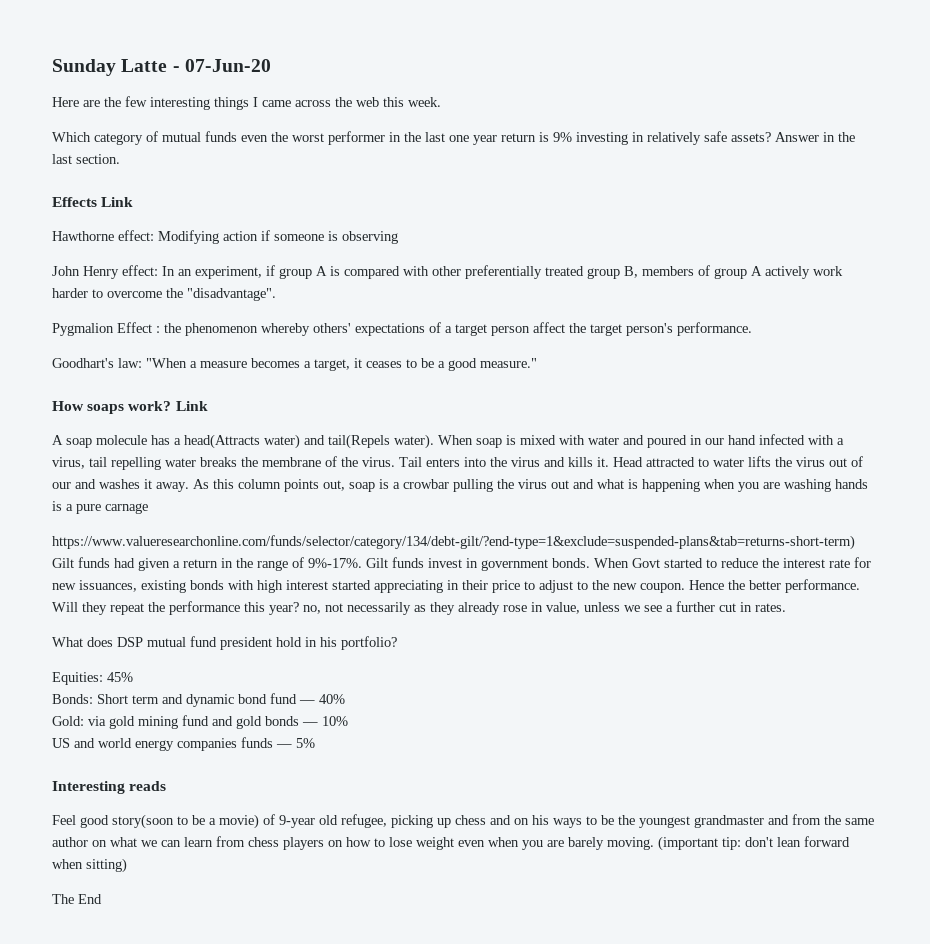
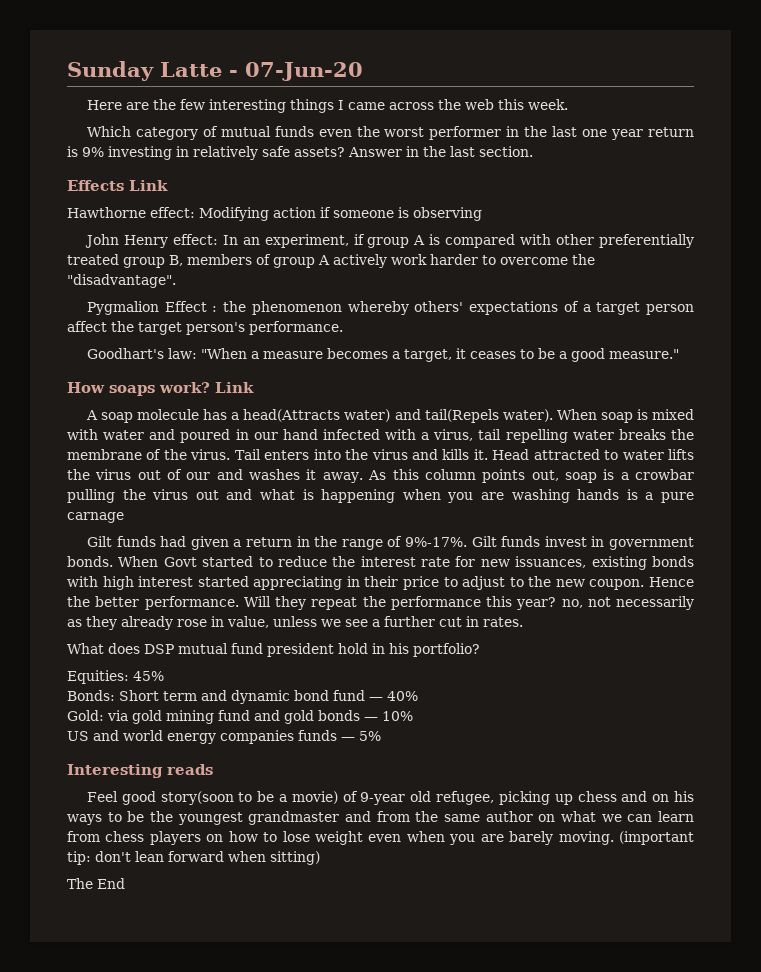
- https://www.valueresearchonline.com/funds/selector/category/134/debt-gilt/?end-type=1&exclude=suspended-plans&tab=returns-short-term) Gilt funds had given a return in the range of 9%-17%.
+ Gilt funds had given a return in the range of 9%-17%.

